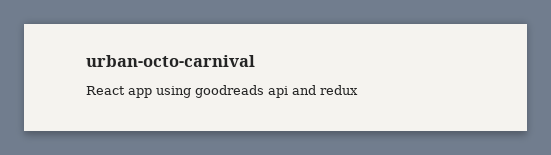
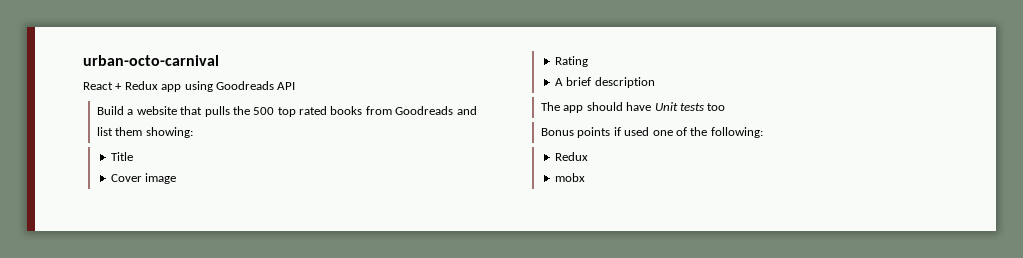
- React app using goodreads api and redux
+ React + Redux app using Goodreads API
+ Build a website that pulls the 500 top rated books from Goodreads and list them showing:
+ Title
+ Cover image
+ Rating
+ A brief description
+ The app should have Unit tests too
+ Bonus points if used one of the following:
+ Redux
+ mobx

